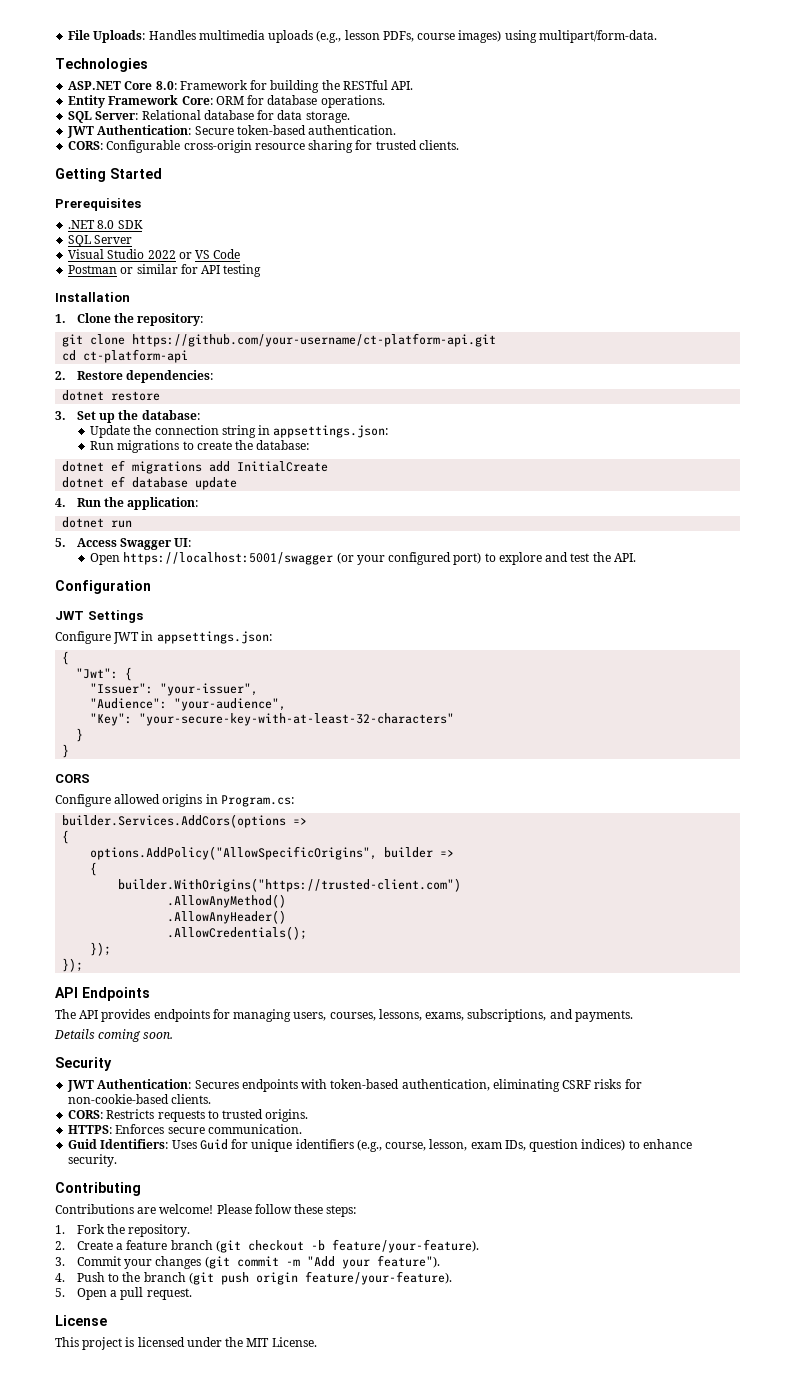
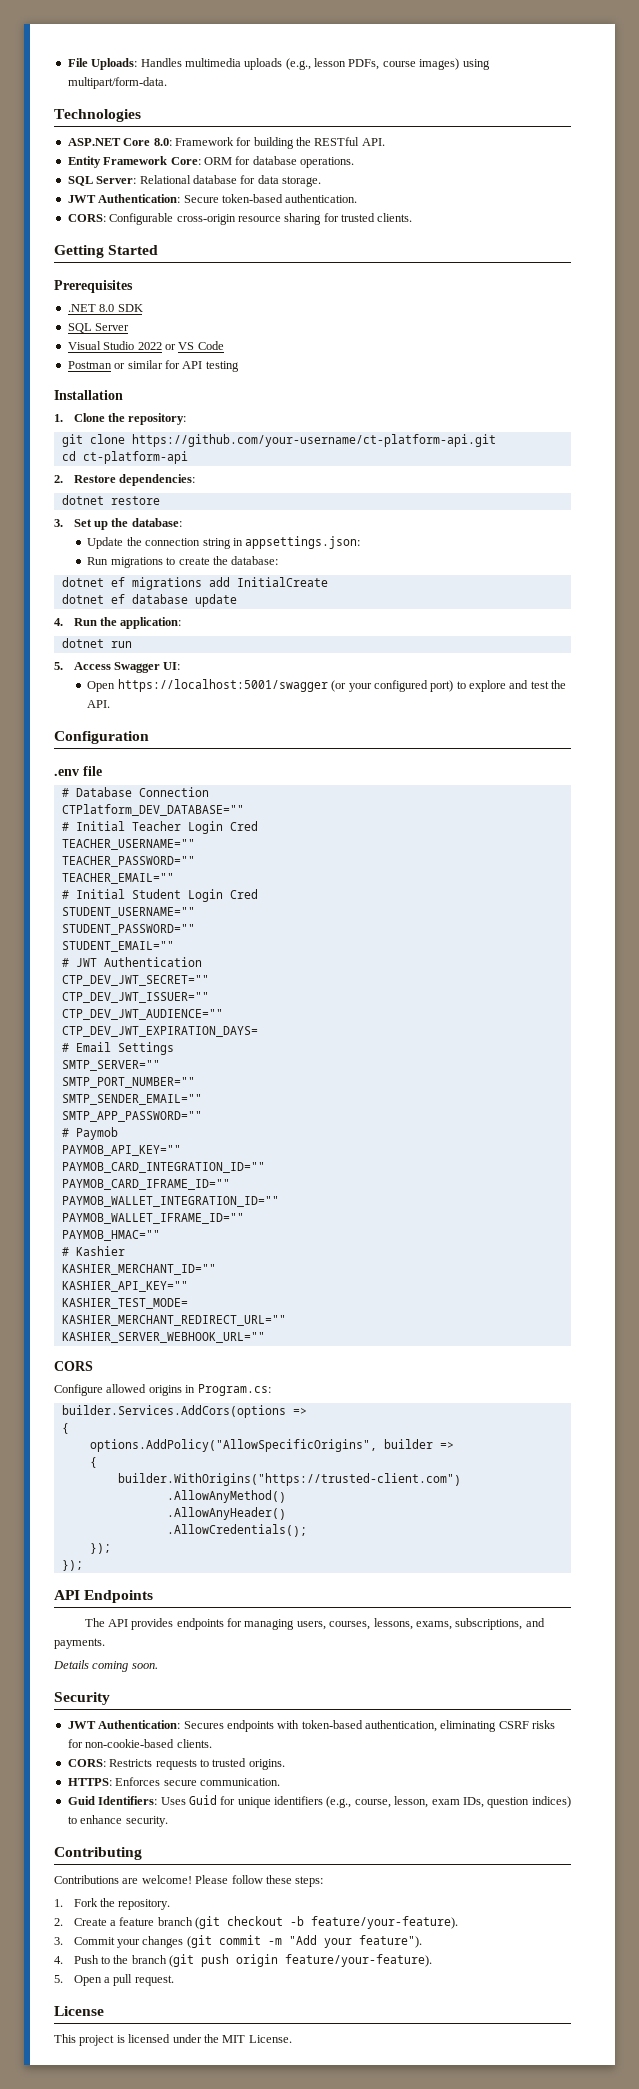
- JWT Settings
- Configure JWT in appsettings.json:
- {
- "Jwt": {
- "Issuer": "your-issuer",
- "Audience": "your-audience",
- "Key": "your-secure-key-with-at-least-32-characters"
- }
- }
+ .env file
+ # Database Connection
+ CTPlatform_DEV_DATABASE=""
+ # Initial Teacher Login Cred
+ TEACHER_USERNAME=""
+ TEACHER_PASSWORD=""
+ TEACHER_EMAIL=""
+ # Initial Student Login Cred
+ STUDENT_USERNAME=""
+ STUDENT_PASSWORD=""
+ STUDENT_EMAIL=""
+ # JWT Authentication
+ CTP_DEV_JWT_SECRET=""
+ CTP_DEV_JWT_ISSUER=""
+ CTP_DEV_JWT_AUDIENCE=""
+ CTP_DEV_JWT_EXPIRATION_DAYS=
+ # Email Settings
+ SMTP_SERVER=""
+ SMTP_PORT_NUMBER=""
+ SMTP_SENDER_EMAIL=""
+ SMTP_APP_PASSWORD=""
+ # Paymob
+ PAYMOB_API_KEY=""
+ PAYMOB_CARD_INTEGRATION_ID=""
+ PAYMOB_CARD_IFRAME_ID=""
+ PAYMOB_WALLET_INTEGRATION_ID=""
+ PAYMOB_WALLET_IFRAME_ID=""
+ PAYMOB_HMAC=""
+ # Kashier
+ KASHIER_MERCHANT_ID=""
+ KASHIER_API_KEY=""
+ KASHIER_TEST_MODE=
+ KASHIER_MERCHANT_REDIRECT_URL=""
+ KASHIER_SERVER_WEBHOOK_URL=""

